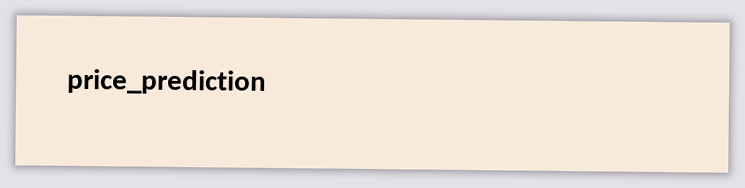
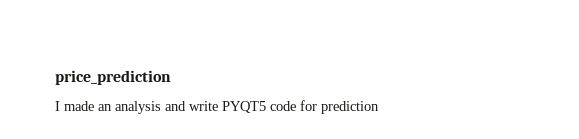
+ I made an analysis and write PYQT5 code for prediction

